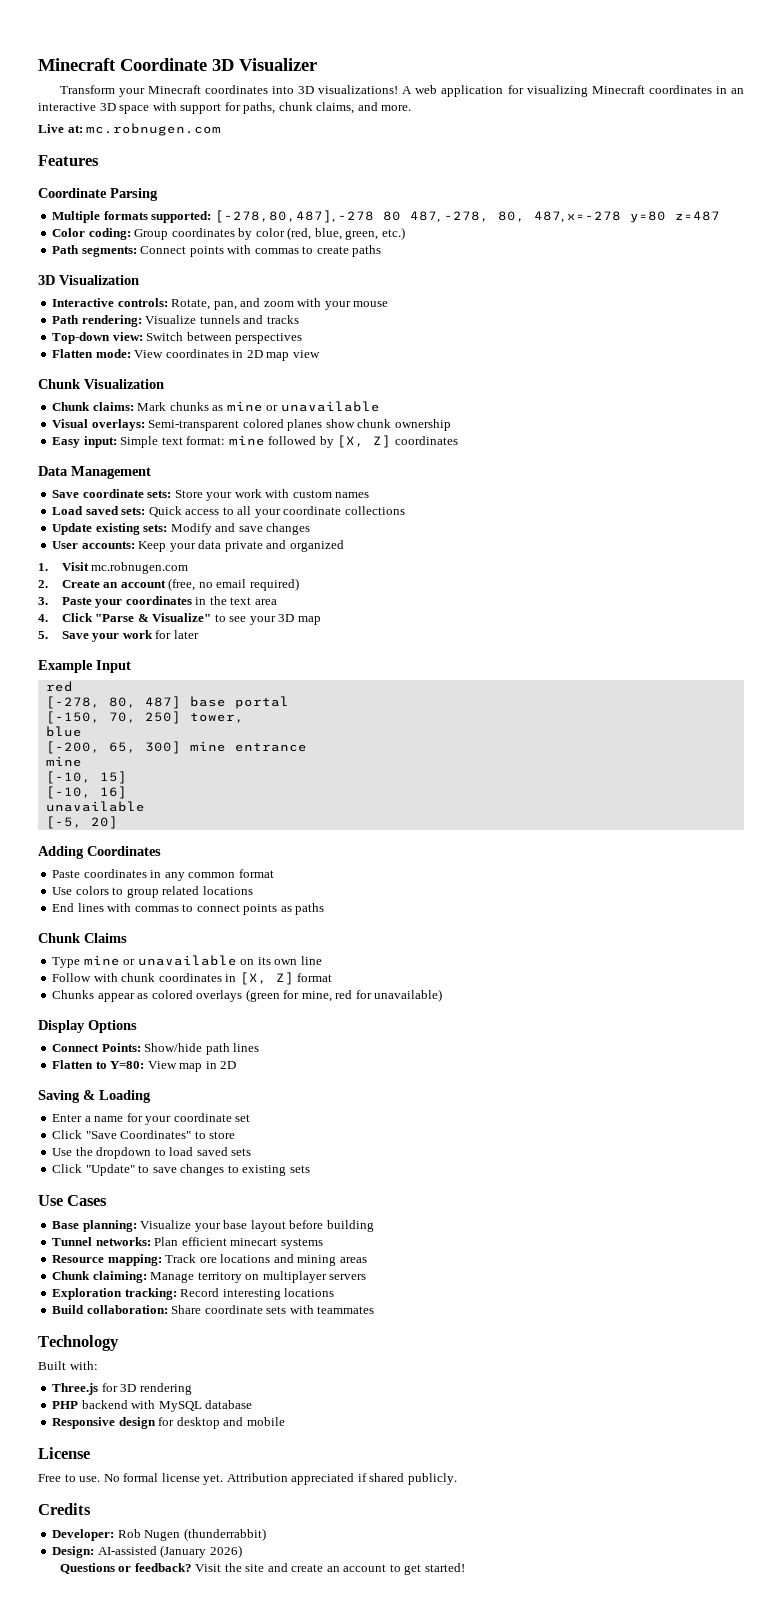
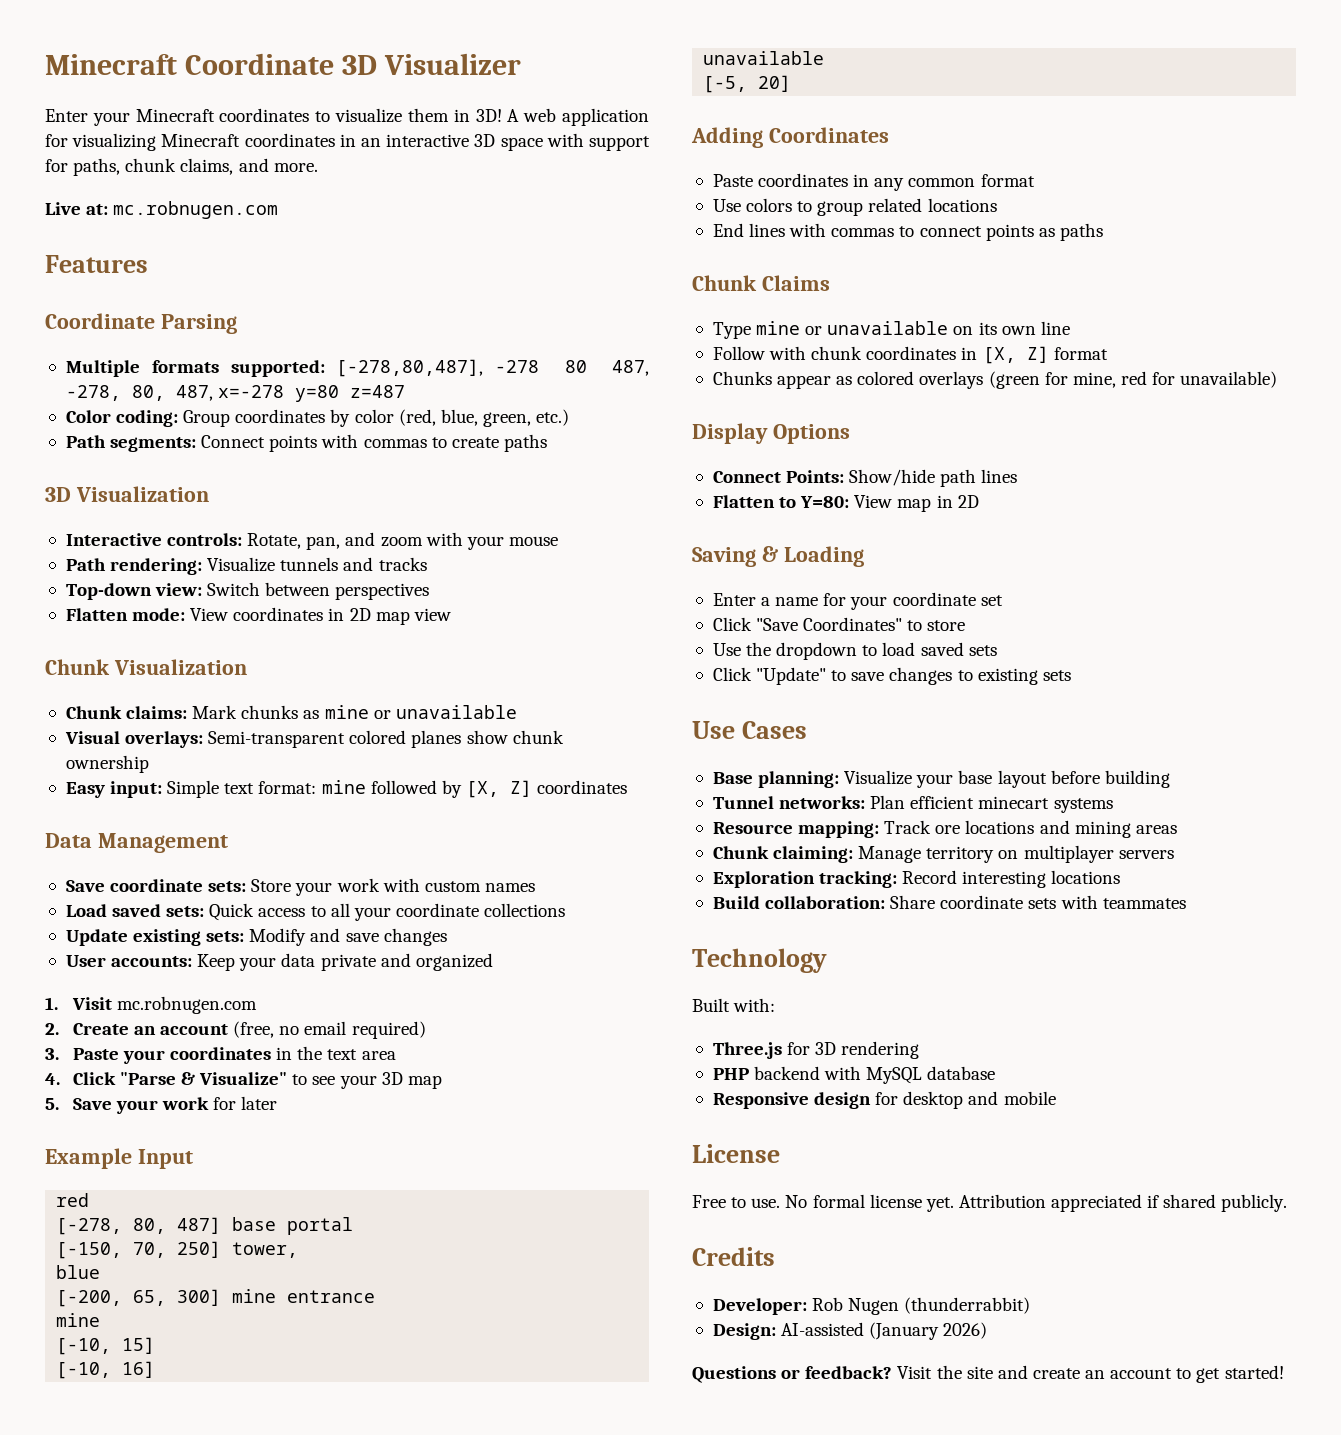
- Transform your Minecraft coordinates into 3D visualizations!
+ Enter your Minecraft coordinates to visualize them in 3D!

